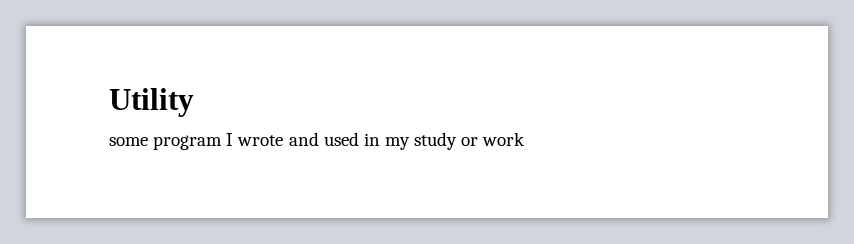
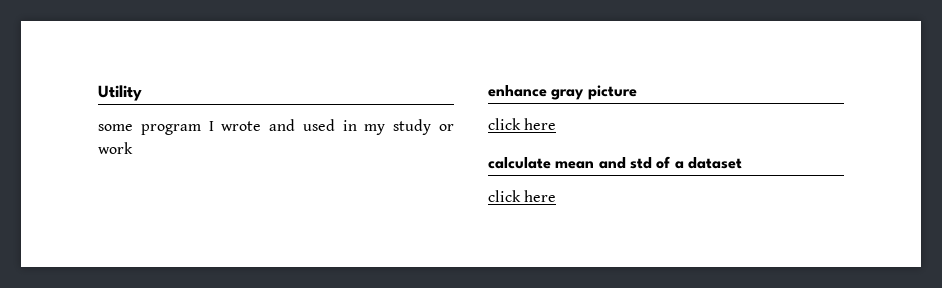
+ enhance gray picture
+ click here
+ calculate mean and std of a dataset
+ click here

